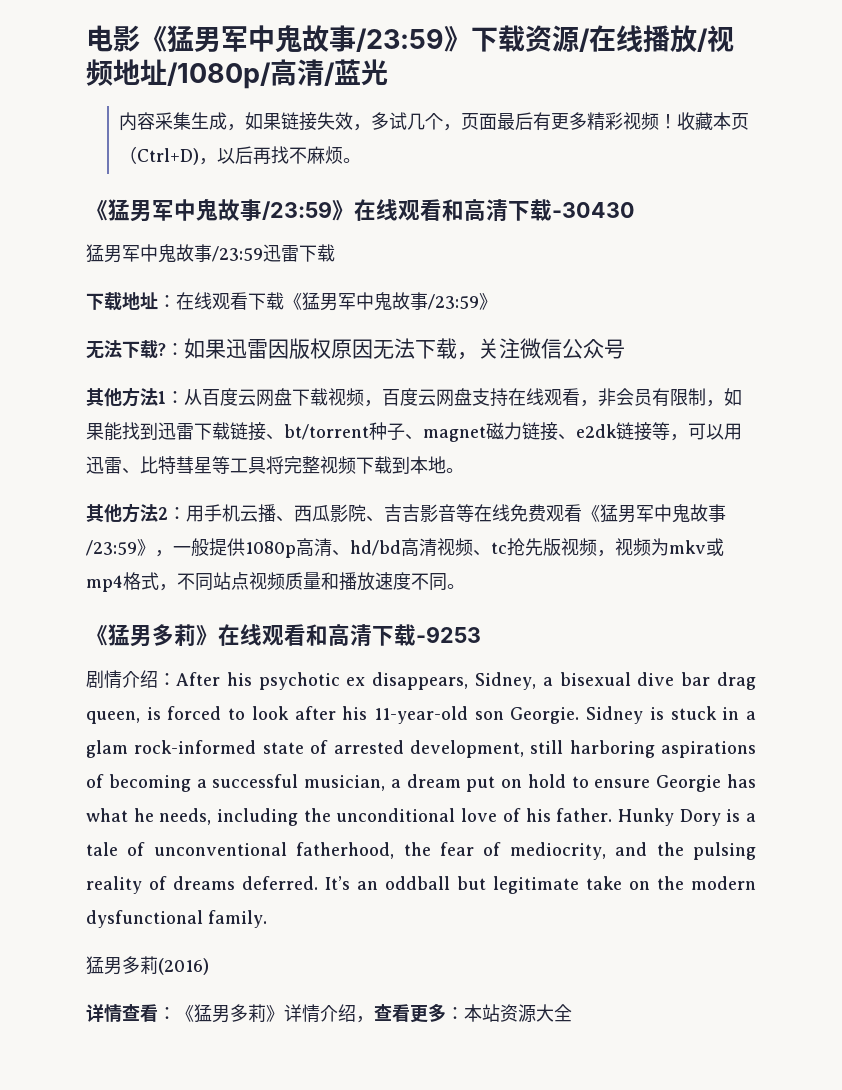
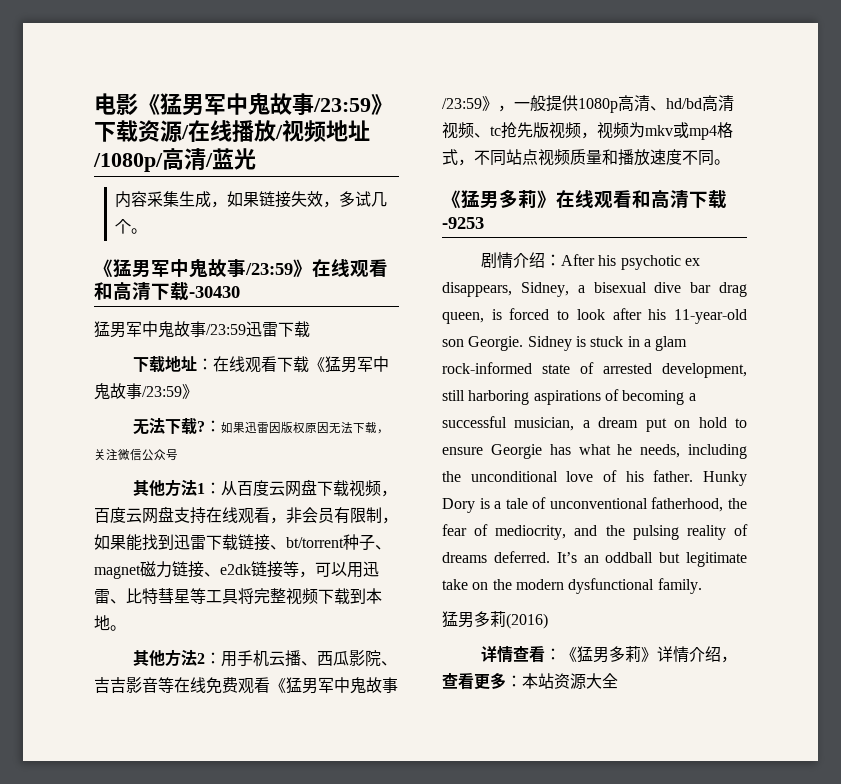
- 内容采集生成，如果链接失效，多试几个，页面最后有更多精彩视频！收藏本页（Ctrl+D)，以后再找不麻烦。
+ 内容采集生成，如果链接失效，多试几个。

